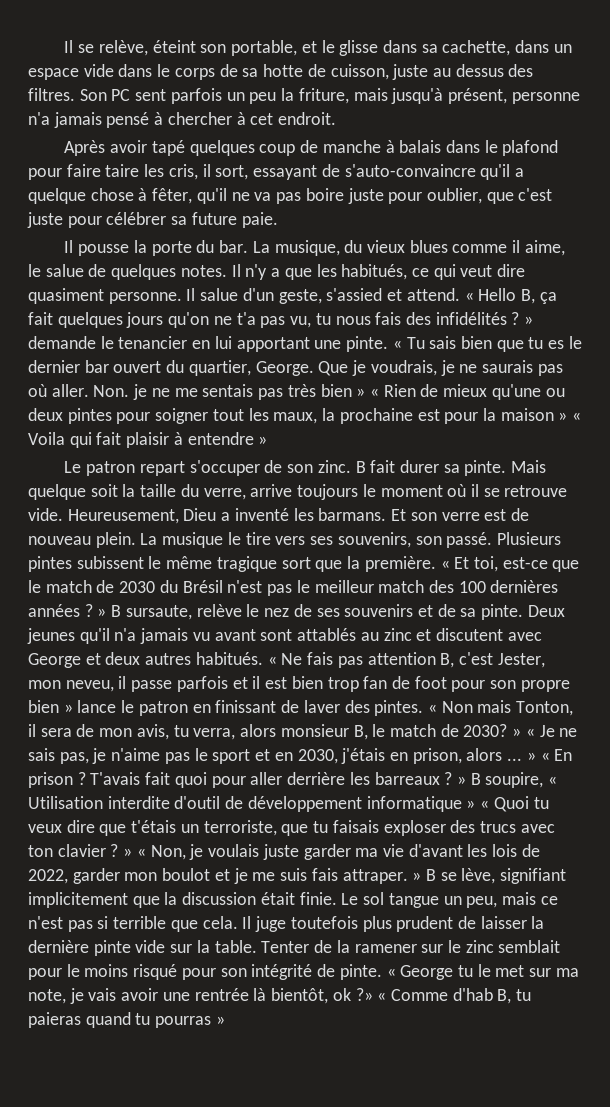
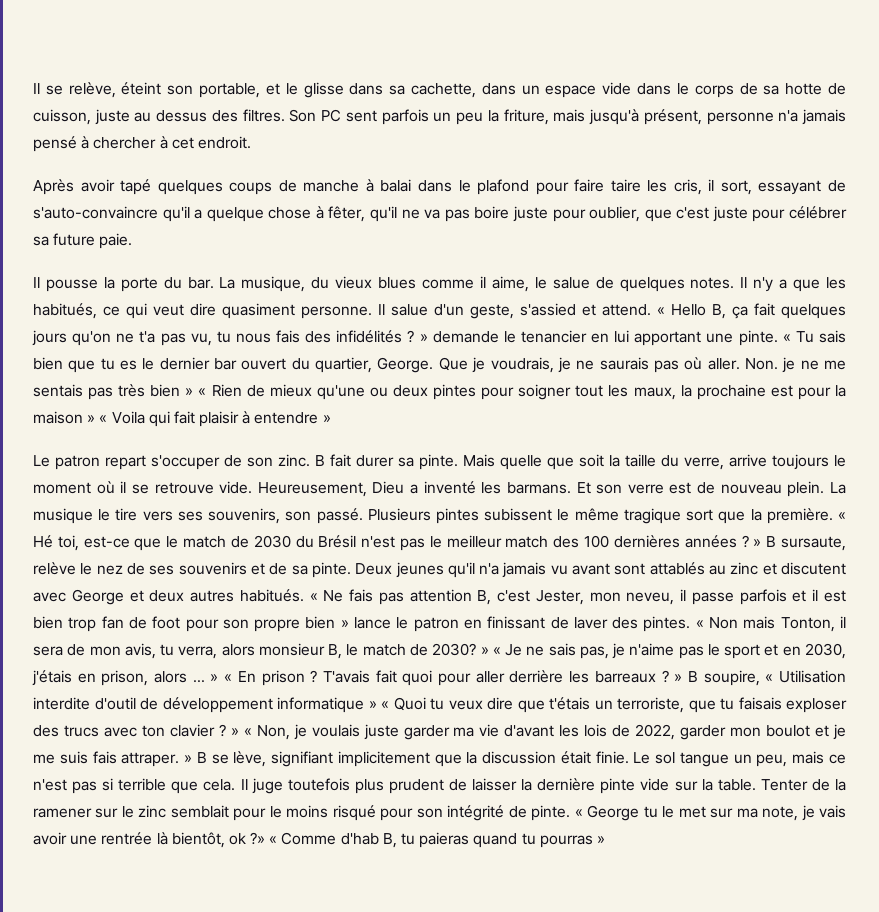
- Après avoir tapé quelques coup de manche à balais dans le plafond pour faire taire les cris, il sort, essayant de s'auto-convaincre qu'il a quelque chose à fêter, qu'il ne va pas boire juste pour oublier, que c'est juste pour célébrer sa future paie.
+ Après avoir tapé quelques coups de manche à balai dans le plafond pour faire taire les cris, il sort, essayant de s'auto-convaincre qu'il a quelque chose à fêter, qu'il ne va pas boire juste pour oublier, que c'est juste pour célébrer sa future paie.
- Mais quelque soit la taille du verre, arrive toujours le moment où il se retrouve vide.
+ Mais quelle que soit la taille du verre, arrive toujours le moment où il se retrouve vide.
- « Et toi, est-ce que le match de 2030 du Brésil n'est pas le meilleur match des 100 dernières années ? » B sursaute, relève le nez de ses souvenirs et de sa pinte.
+ « Hé toi, est-ce que le match de 2030 du Brésil n'est pas le meilleur match des 100 dernières années ? » B sursaute, relève le nez de ses souvenirs et de sa pinte.

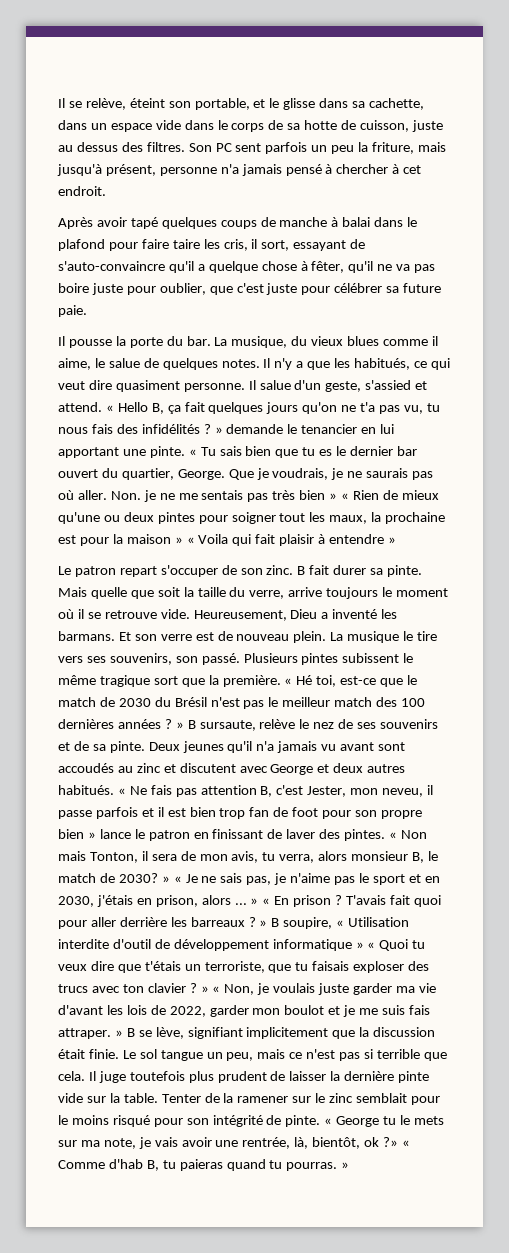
- Deux jeunes qu'il n'a jamais vu avant sont attablés au zinc et discutent avec George et deux autres habitués.
+ Deux jeunes qu'il n'a jamais vu avant sont accoudés au zinc et discutent avec George et deux autres habitués.
- « George tu le met sur ma note, je vais avoir une rentrée là bientôt, ok ?»
+ « George tu le mets sur ma note, je vais avoir une rentrée, là, bientôt, ok ?»
- « Comme d'hab B, tu paieras quand tu pourras »
+ « Comme d'hab B, tu paieras quand tu pourras. »

